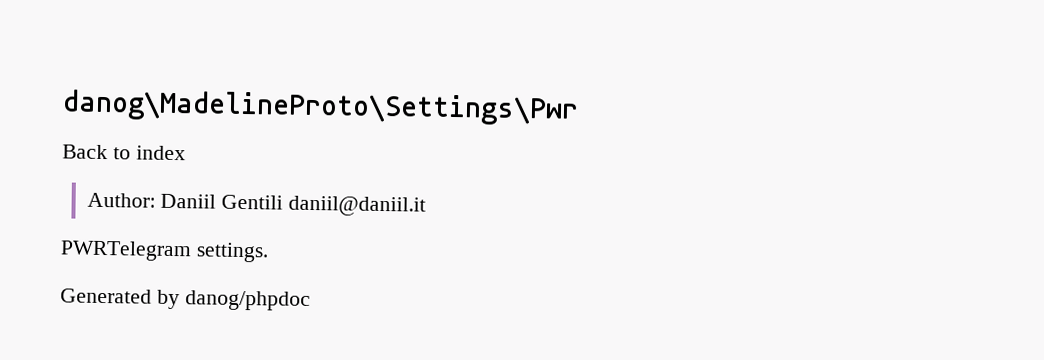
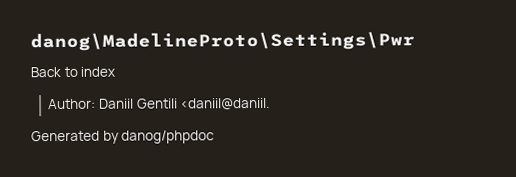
- Author: Daniil Gentili daniil@daniil.it
- PWRTelegram settings.
+ Author: Daniil Gentili <daniil@daniil.

